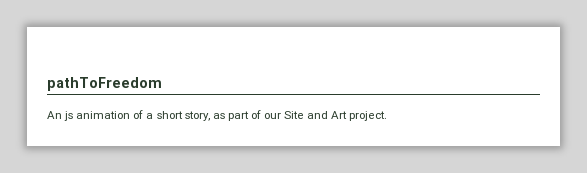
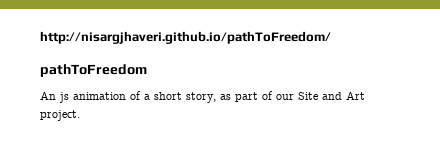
+ http://nisargjhaveri.github.io/pathToFreedom/

